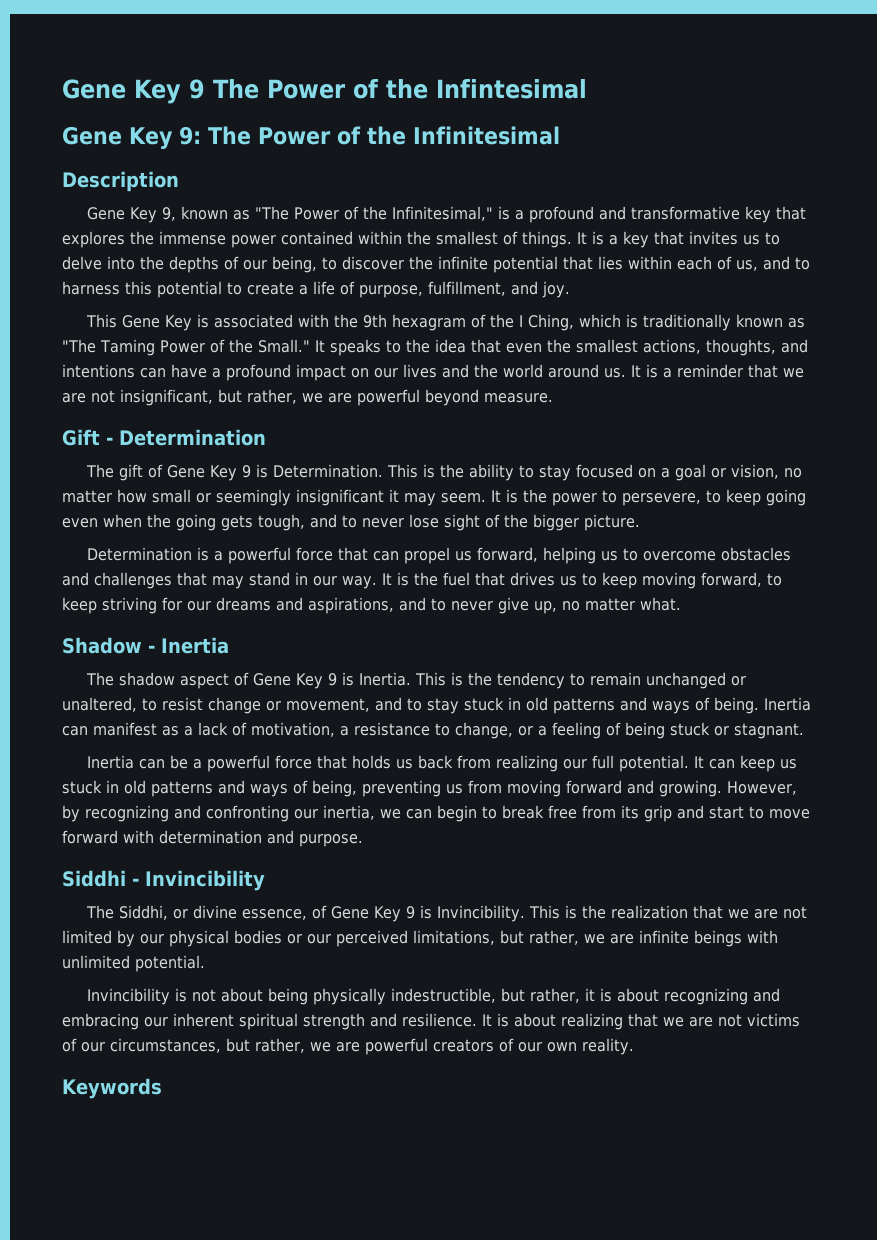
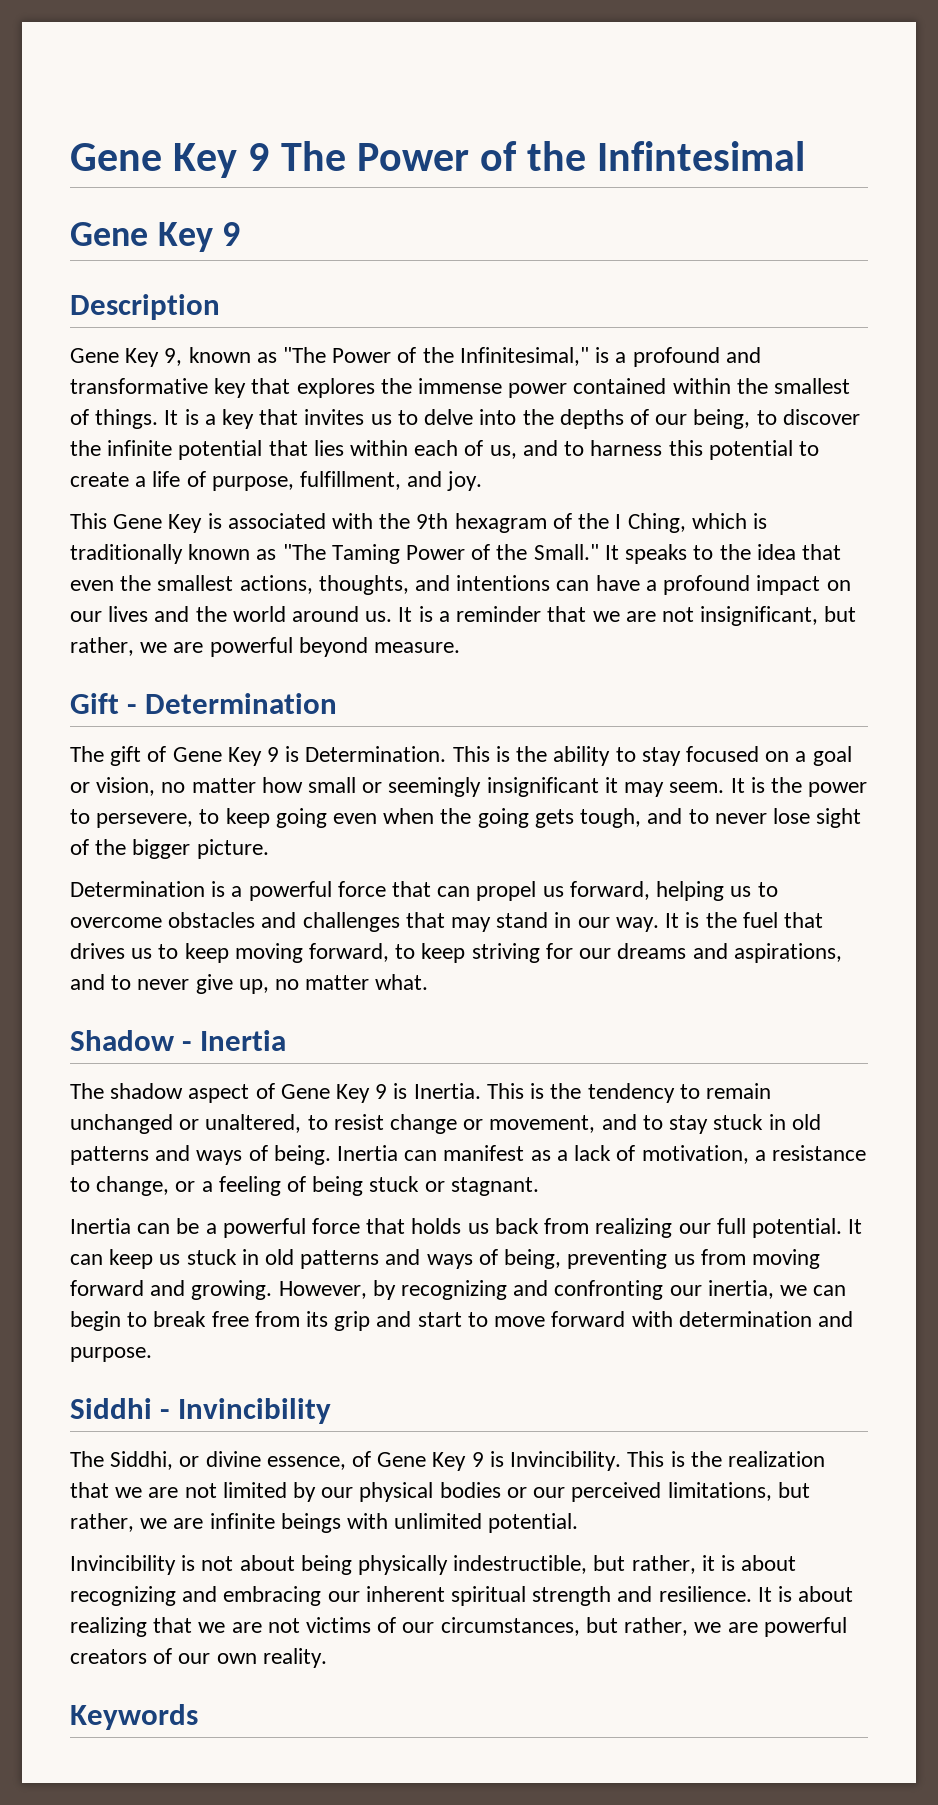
  Gene Key 9 The Power of the Infintesimal
- Gene Key 9: The Power of the Infinitesimal
+ Gene Key 9

